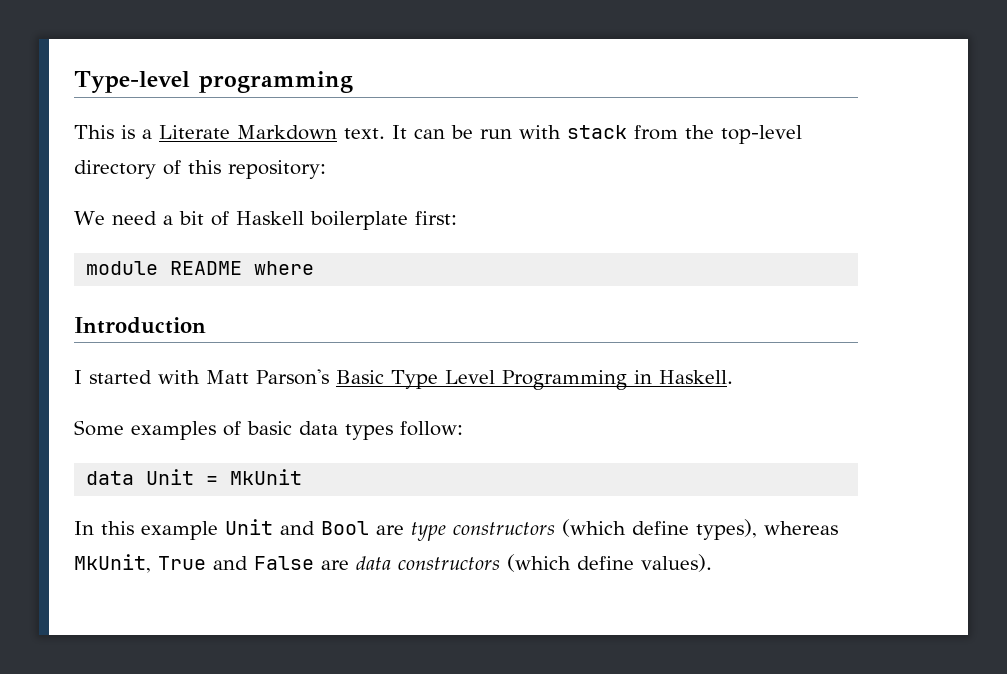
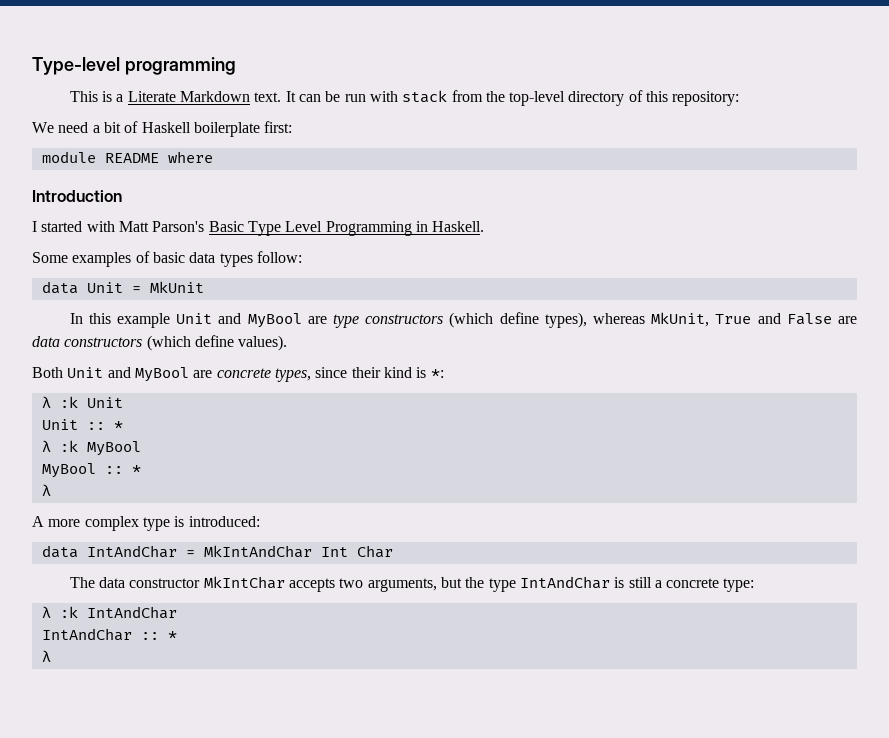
- In this example Unit and Bool are type constructors (which define types), whereas MkUnit, True and False are data constructors (which define values).
+ In this example Unit and MyBool are type constructors (which define types), whereas MkUnit, True and False are data constructors (which define values).
+ Both Unit and MyBool are concrete types, since their kind is *:
+ λ :k Unit
+ Unit :: *
+ λ :k MyBool
+ MyBool :: *
+ λ
+ A more complex type is introduced:
+ data IntAndChar = MkIntAndChar Int Char
+ The data constructor MkIntChar accepts two arguments, but the type IntAndChar is still a concrete type:
+ λ :k IntAndChar
+ IntAndChar :: *
+ λ

